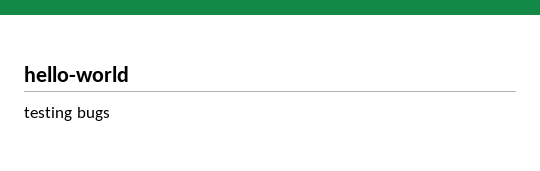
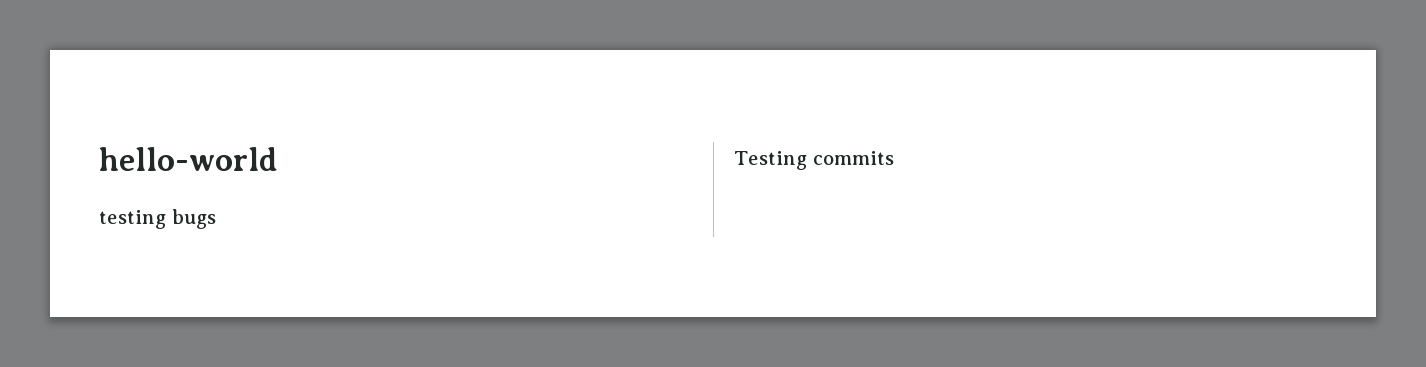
+ Testing commits

